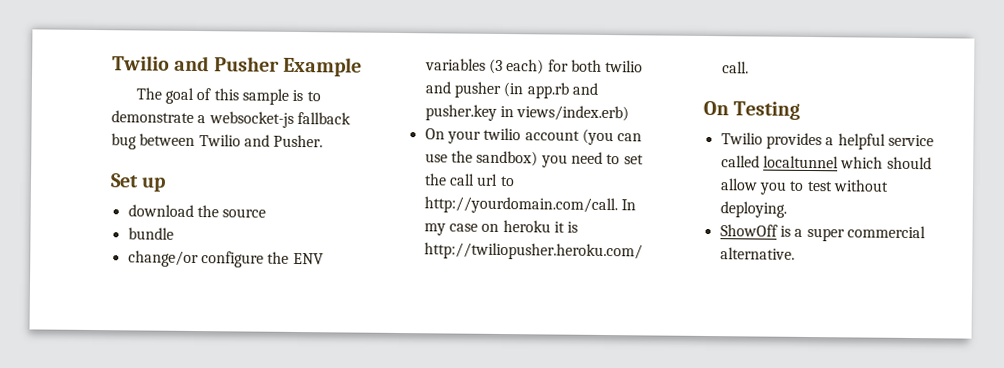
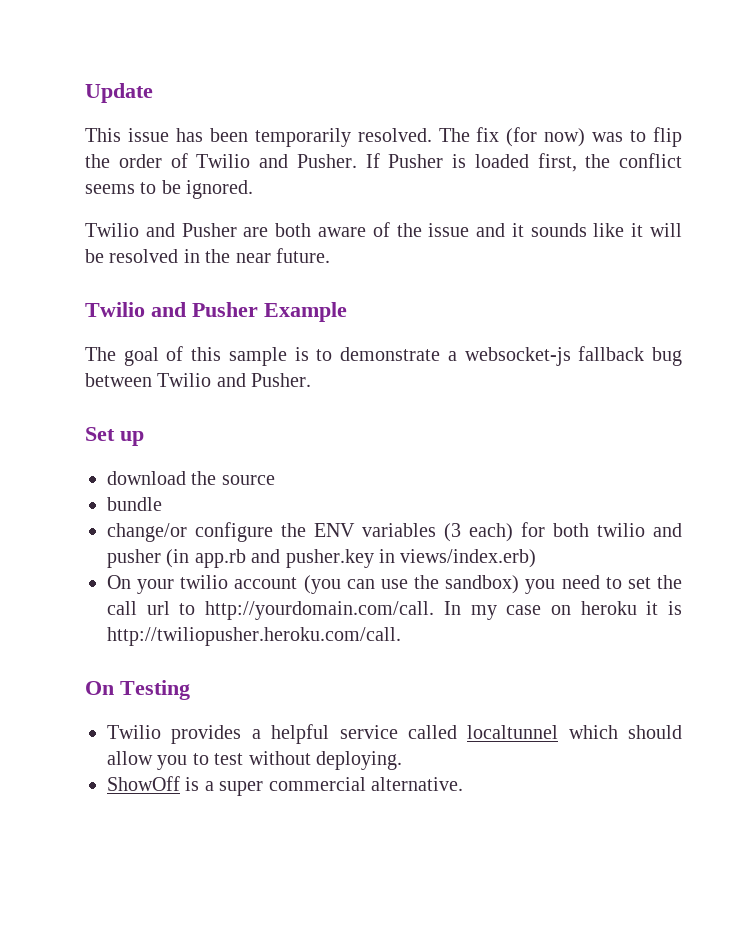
+ Update
+ This issue has been temporarily resolved. The fix (for now) was to flip the order of Twilio and Pusher. If Pusher is loaded first, the conflict seems to be ignored.
+ Twilio and Pusher are both aware of the issue and it sounds like it will be resolved in the near future.

